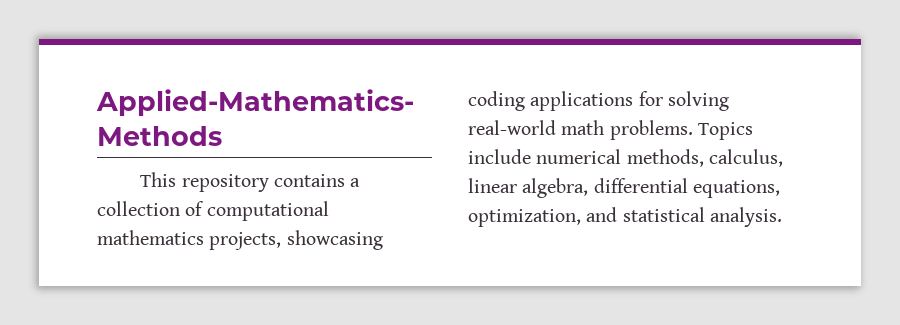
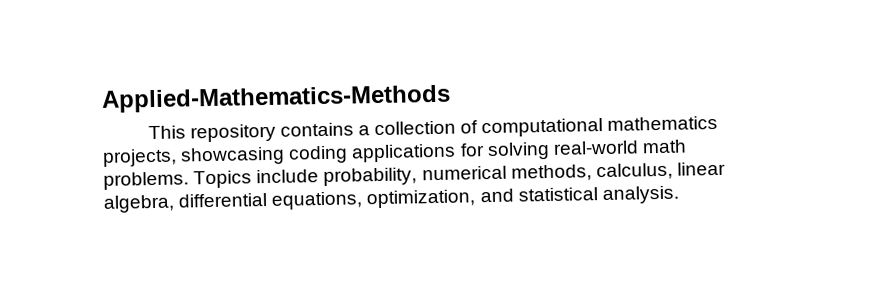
- Topics include numerical methods, calculus, linear algebra, differential equations, optimization, and statistical analysis.
+ Topics include probability, numerical methods, calculus, linear algebra, differential equations, optimization, and statistical analysis.

